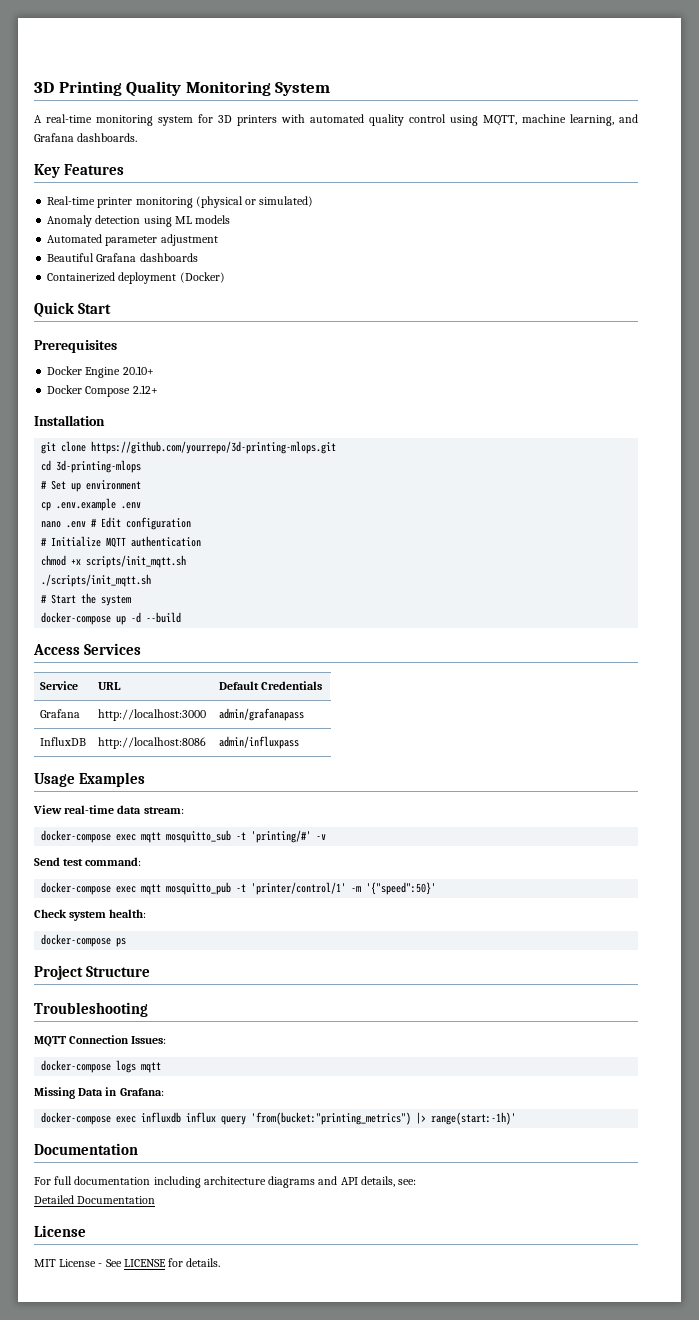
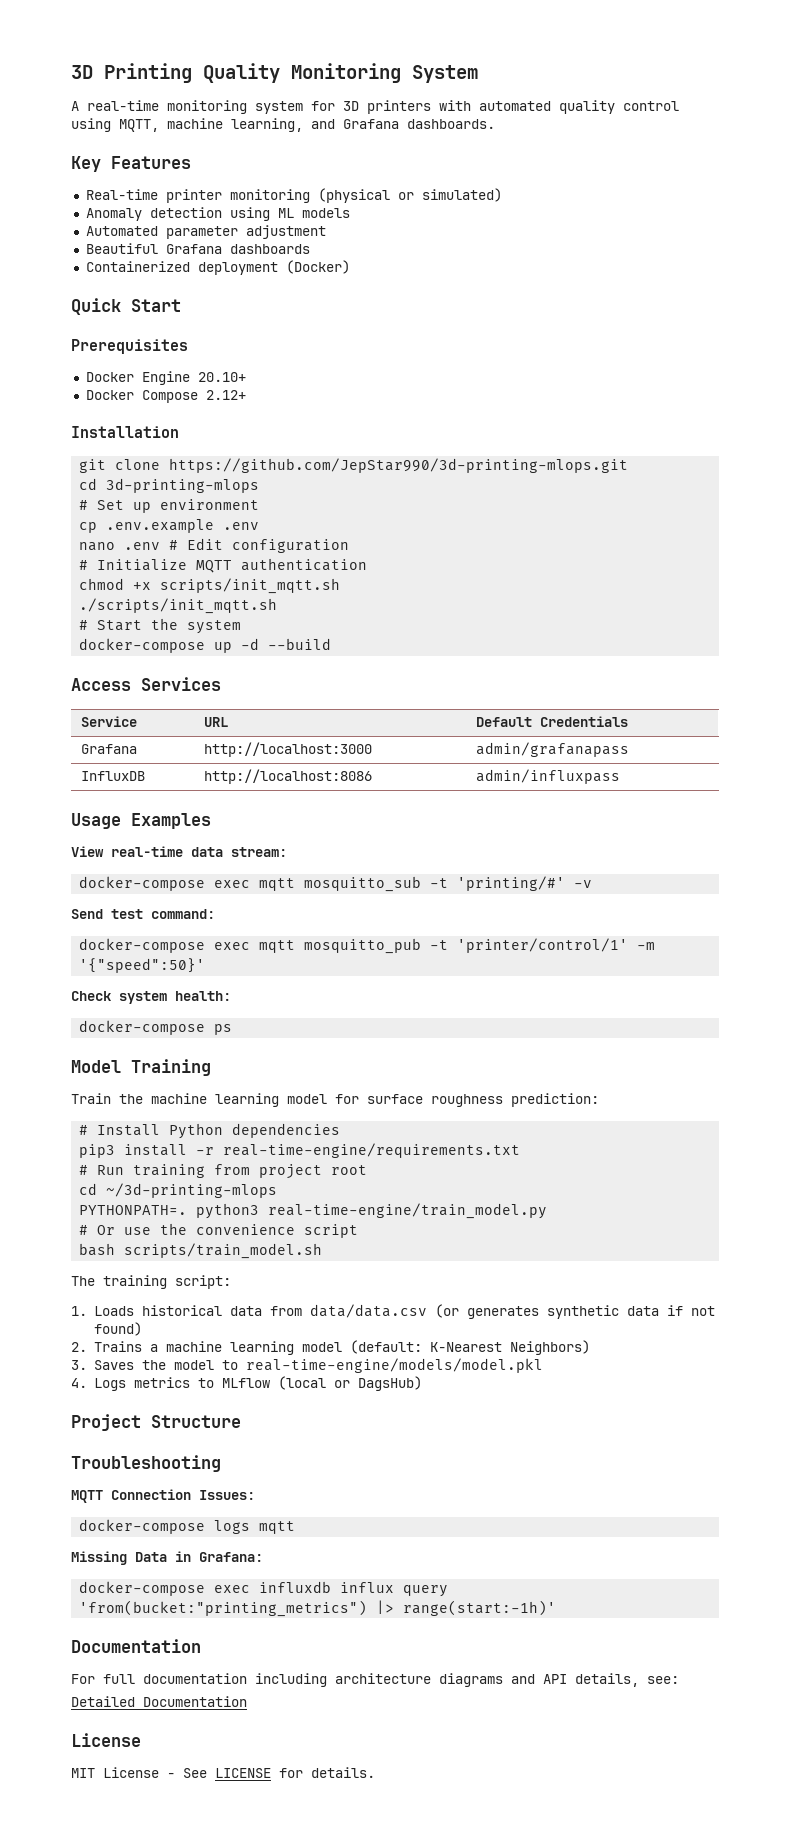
- git clone https://github.com/yourrepo/3d-printing-mlops.git
+ git clone https://github.com/JepStar990/3d-printing-mlops.git
+ Model Training
+ Train the machine learning model for surface roughness prediction:
+ # Install Python dependencies
+ pip3 install -r real-time-engine/requirements.txt
+ # Run training from project root
+ cd ~/3d-printing-mlops
+ PYTHONPATH=. python3 real-time-engine/train_model.py
+ # Or use the convenience script
+ bash scripts/train_model.sh
+ The training script:
+ 1. Loads historical data from data/data.csv (or generates synthetic data if not found)
+ 2. Trains a machine learning model (default: K-Nearest Neighbors)
+ 3. Saves the model to real-time-engine/models/model.pkl
+ 4. Logs metrics to MLflow (local or DagsHub)

